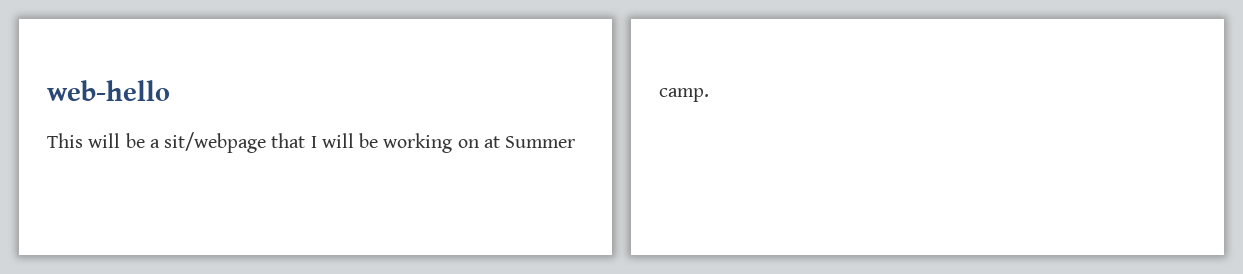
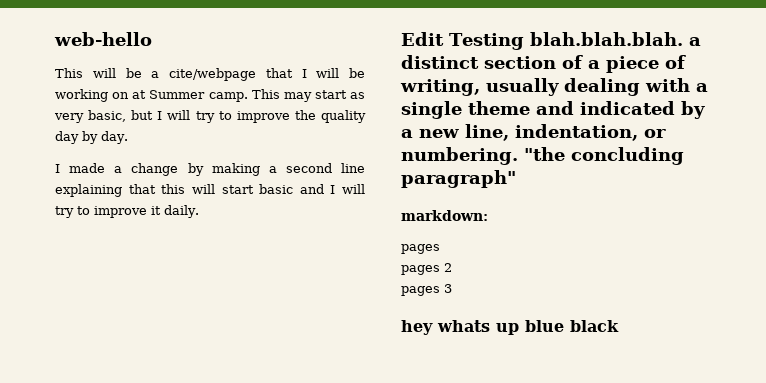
- This will be a sit/webpage that I will be working on at Summer camp.
+ This will be a cite/webpage that I will be working on at Summer camp.
+ This may start as very basic, but I will try to improve the quality day by day.
+ I made a change by making a second line explaining that this will start basic and I will try to improve it daily.
+ Edit Testing blah.blah.blah. a distinct section of a piece of writing, usually dealing with a single theme and indicated by a new line, indentation, or numbering. "the concluding paragraph"
+ markdown:
+ pages
+ pages 2
+ pages 3
+ hey whats up blue black

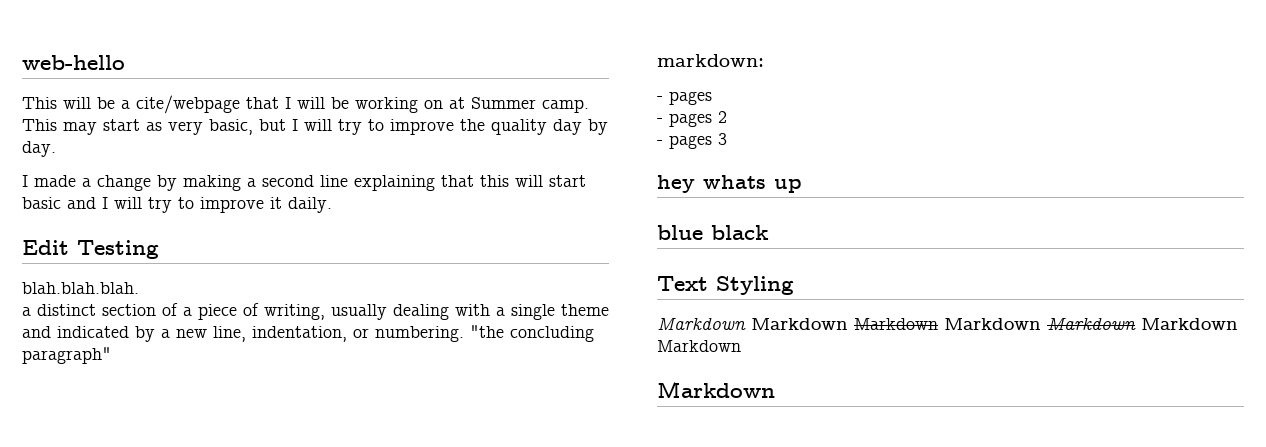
- Edit Testing blah.blah.blah. a distinct section of a piece of writing, usually dealing with a single theme and indicated by a new line, indentation, or numbering.
+ Edit Testing
+ blah.blah.blah.
+ a distinct section of a piece of writing, usually dealing with a single theme and indicated by a new line, indentation, or numbering.
  markdown:
- pages
+ - pages
- pages 2
+ - pages 2
- pages 3
+ - pages 3
- hey whats up blue black
+ hey whats up
+ blue black
+ Text Styling
+ Markdown Markdown Markdown Markdown Markdown Markdown Markdown
+ Markdown

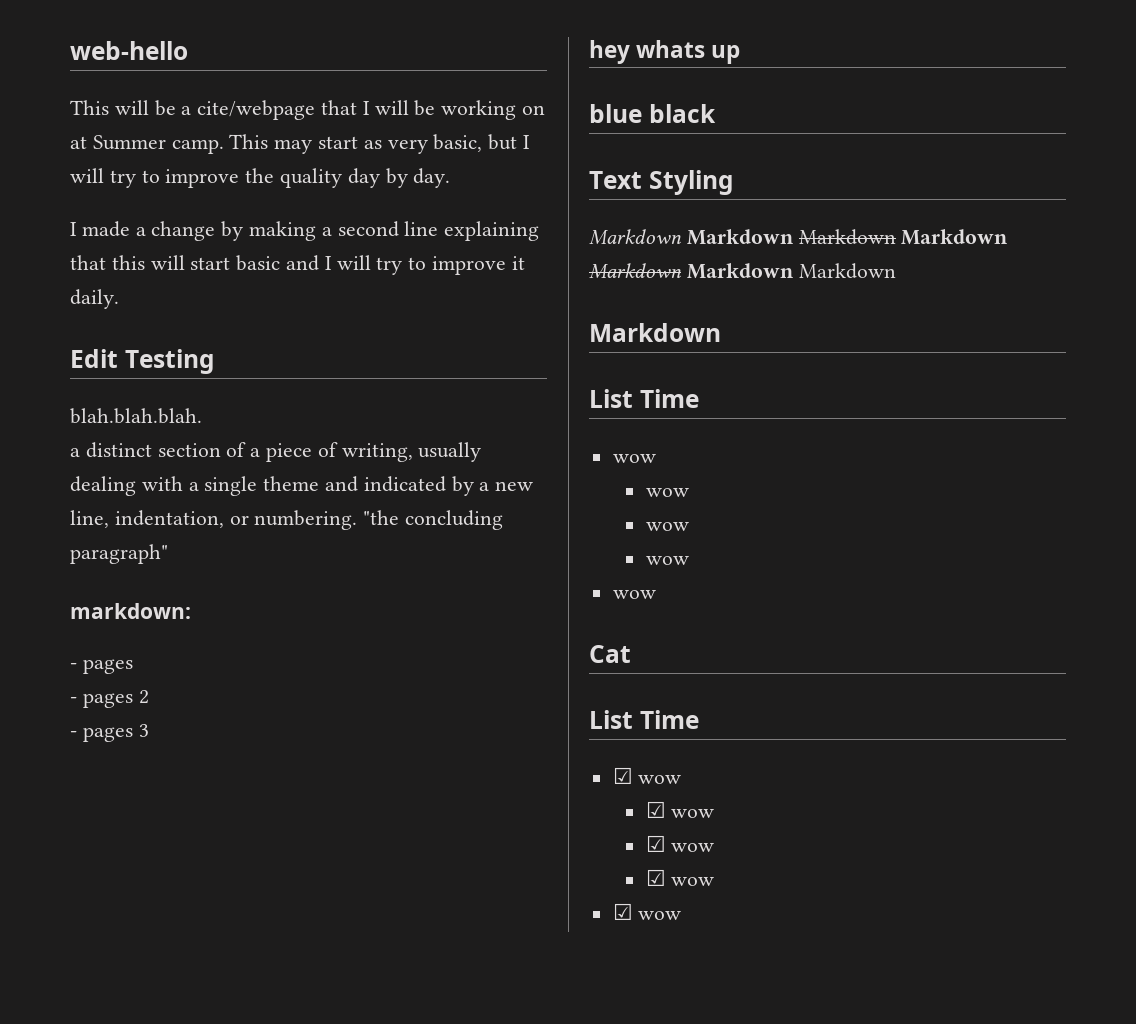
  Markdown Markdown Markdown Markdown Markdown Markdown Markdown
  Markdown
+ List Time
+ wow
+ wow
+ wow
+ wow
+ wow
+ Cat
+ List Time
+ ☑ wow
+ ☑ wow
+ ☑ wow
+ ☑ wow
+ ☑ wow

